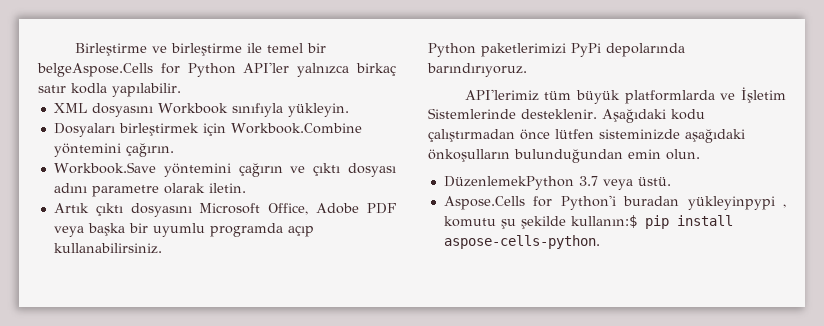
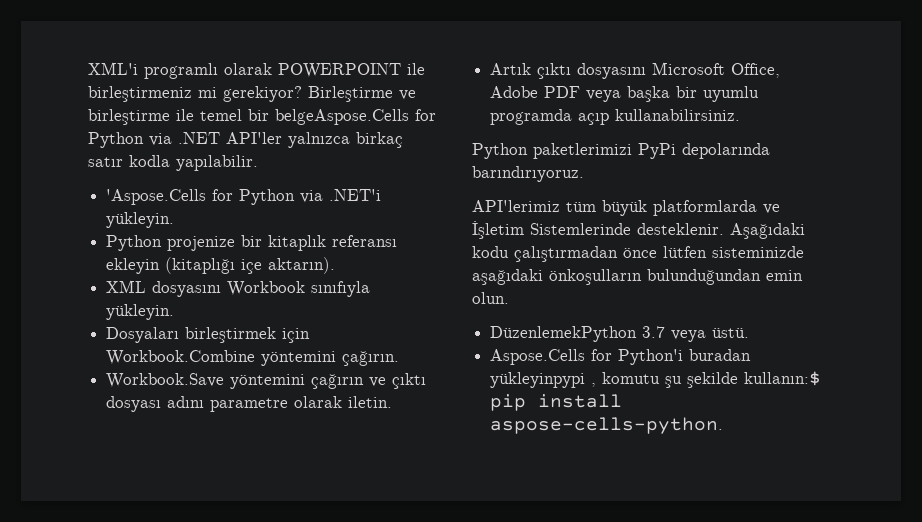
+ XML'i programlı olarak POWERPOINT ile birleştirmeniz mi gerekiyor?
- Birleştirme ve birleştirme ile temel bir belgeAspose.Cells for Python API'ler yalnızca birkaç satır kodla yapılabilir.
+ Birleştirme ve birleştirme ile temel bir belgeAspose.Cells for Python via .NET API'ler yalnızca birkaç satır kodla yapılabilir.
+ 'Aspose.Cells for Python via .NET'i yükleyin.
+ Python projenize bir kitaplık referansı ekleyin (kitaplığı içe aktarın).

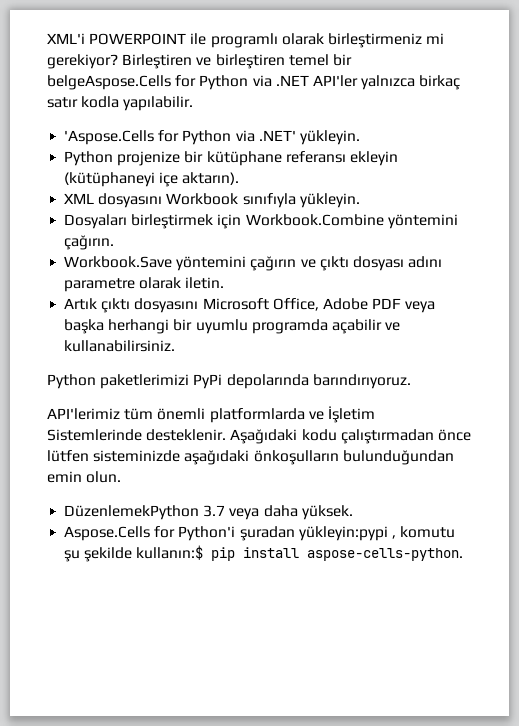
- XML'i programlı olarak POWERPOINT ile birleştirmeniz mi gerekiyor? Birleştirme ve birleştirme ile temel bir belgeAspose.Cells for Python via .NET API'ler yalnızca birkaç satır kodla yapılabilir.
+ XML'i POWERPOINT ile programlı olarak birleştirmeniz mi gerekiyor? Birleştiren ve birleştiren temel bir belgeAspose.Cells for Python via .NET API'ler yalnızca birkaç satır kodla yapılabilir.
- 'Aspose.Cells for Python via .NET'i yükleyin.
+ 'Aspose.Cells for Python via .NET' yükleyin.
- Python projenize bir kitaplık referansı ekleyin (kitaplığı içe aktarın).
+ Python projenize bir kütüphane referansı ekleyin (kütüphaneyi içe aktarın).
- Artık çıktı dosyasını Microsoft Office, Adobe PDF veya başka bir uyumlu programda açıp kullanabilirsiniz.
+ Artık çıktı dosyasını Microsoft Office, Adobe PDF veya başka herhangi bir uyumlu programda açabilir ve kullanabilirsiniz.
- API'lerimiz tüm büyük platformlarda ve İşletim Sistemlerinde desteklenir.
+ API'lerimiz tüm önemli platformlarda ve İşletim Sistemlerinde desteklenir.
- DüzenlemekPython 3.7 veya üstü.
+ DüzenlemekPython 3.7 veya daha yüksek.
- Aspose.Cells for Python'i buradan yükleyinpypi , komutu şu şekilde kullanın:$ pip install aspose-cells-python.
+ Aspose.Cells for Python'i şuradan yükleyin:pypi , komutu şu şekilde kullanın:$ pip install aspose-cells-python.

